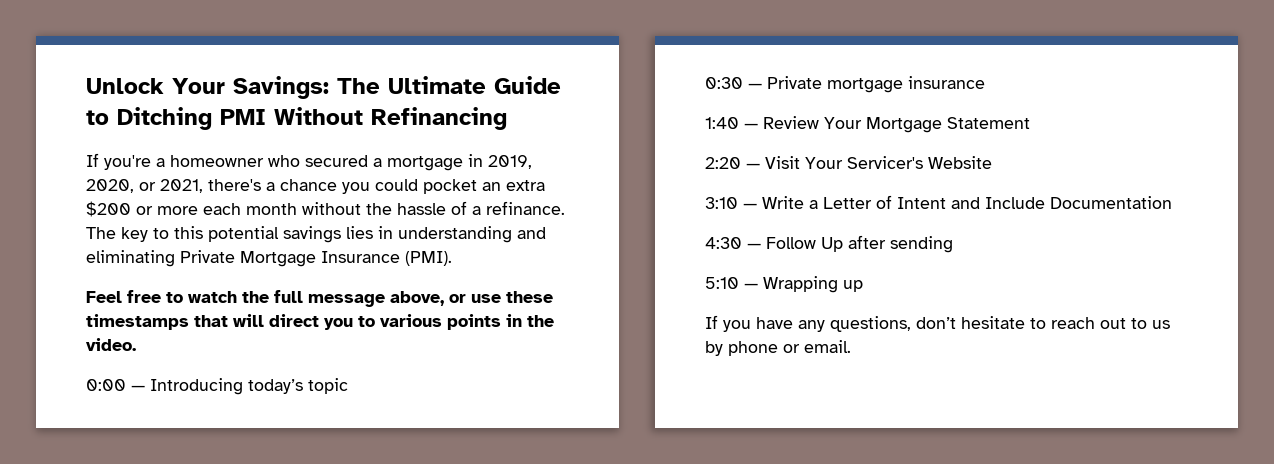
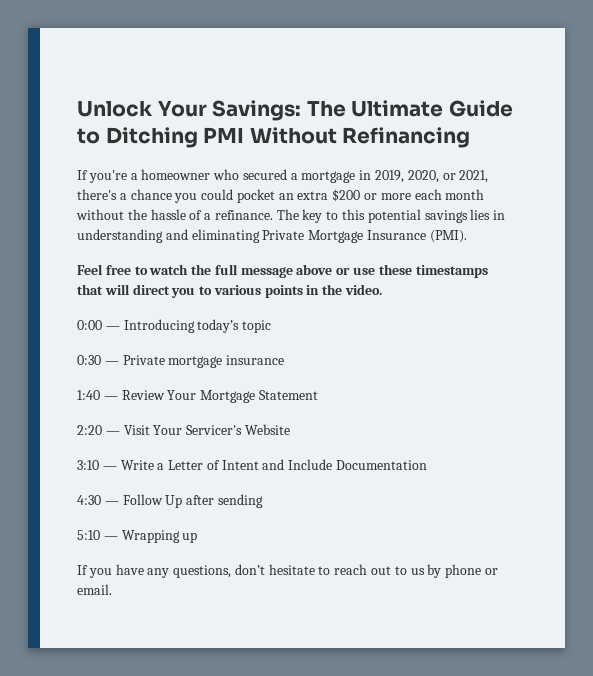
- Feel free to watch the full message above, or use these timestamps that will direct you to various points in the video.
+ Feel free to watch the full message above or use these timestamps that will direct you to various points in the video.

